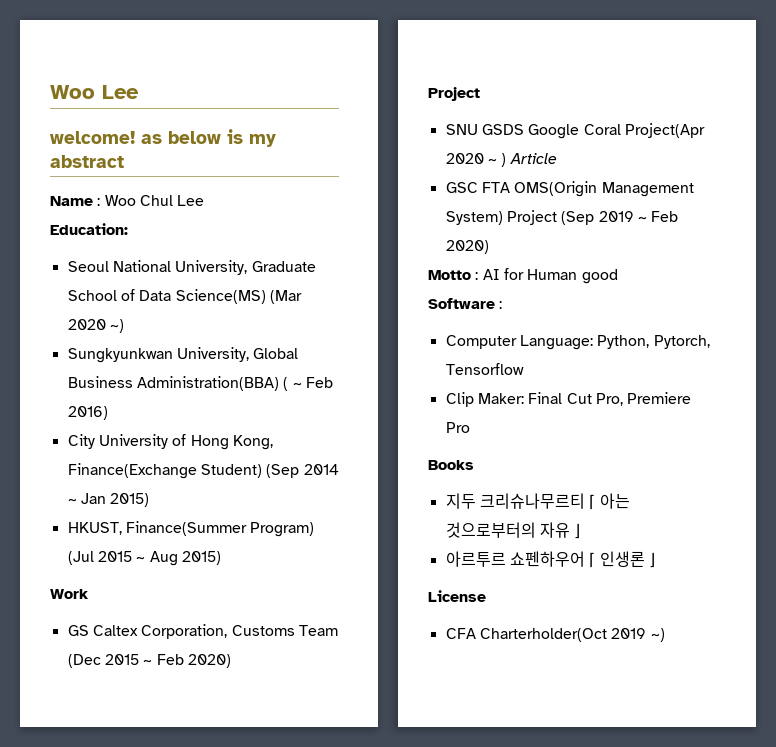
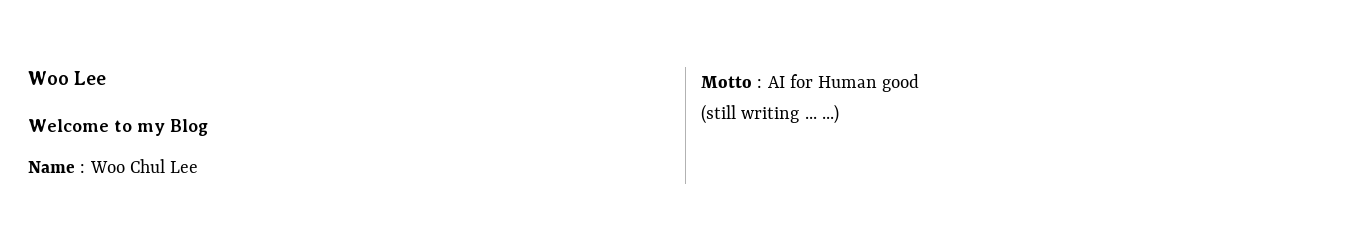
- welcome! as below is my abstract
+ Welcome to my Blog
- Education:
- Seoul National University, Graduate School of Data Science(MS) (Mar 2020 ~)
- Sungkyunkwan University, Global Business Administration(BBA) ( ~ Feb 2016)
- City University of Hong Kong, Finance(Exchange Student) (Sep 2014 ~ Jan 2015)
- HKUST, Finance(Summer Program) (Jul 2015 ~ Aug 2015)
- Work
- GS Caltex Corporation, Customs Team (Dec 2015 ~ Feb 2020)
- Project
- SNU GSDS Google Coral Project(Apr 2020 ~ ) Article
- GSC FTA OMS(Origin Management System) Project (Sep 2019 ~ Feb 2020)
- Software :
- Computer Language: Python, Pytorch, Tensorflow
- Clip Maker: Final Cut Pro, Premiere Pro
- Books
- 지두 크리슈나무르티 ⌈ 아는 것으로부터의 자유 ⌋
- 아르투르 쇼펜하우어 ⌈ 인생론 ⌋
- License
- CFA Charterholder(Oct 2019 ~)
+ (still writing ... ...)

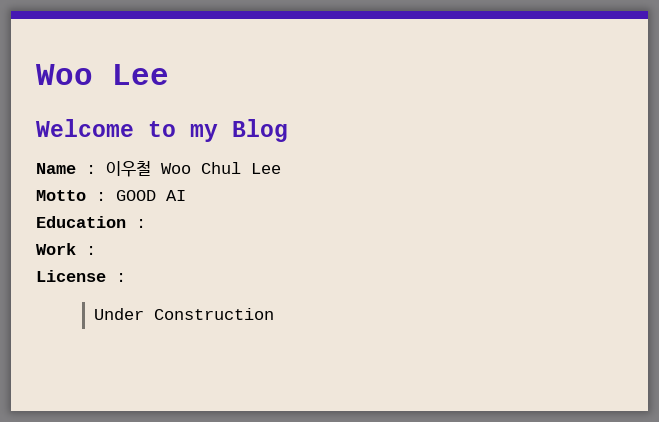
- Name : Woo Chul Lee
+ Name : 이우철 Woo Chul Lee
- Motto : AI for Human good
- (still writing ... ...)
+ Motto : GOOD AI
+ Education :
+ Work :
+ License :
+ Under Construction

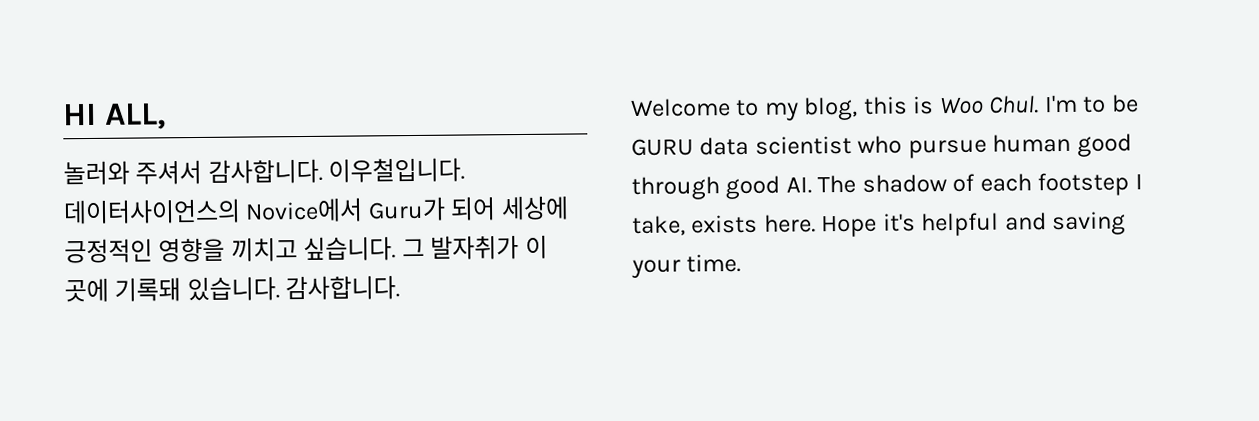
- Woo Lee
- Welcome to my Blog
- Name : 이우철 Woo Chul Lee
- Motto : GOOD AI
- Education :
- Work :
- License :
- Under Construction
+ HI ALL,
+ 놀러와 주셔서 감사합니다. 이우철입니다. 데이터사이언스의 Novice에서 Guru가 되어 세상에 긍정적인 영향을 끼치고 싶습니다. 그 발자취가 이 곳에 기록돼 있습니다. 감사합니다.
+ Welcome to my blog, this is Woo Chul. I'm to be GURU data scientist who pursue human good through good AI. The shadow of each footstep I take, exists here. Hope it's helpful and saving your time.

